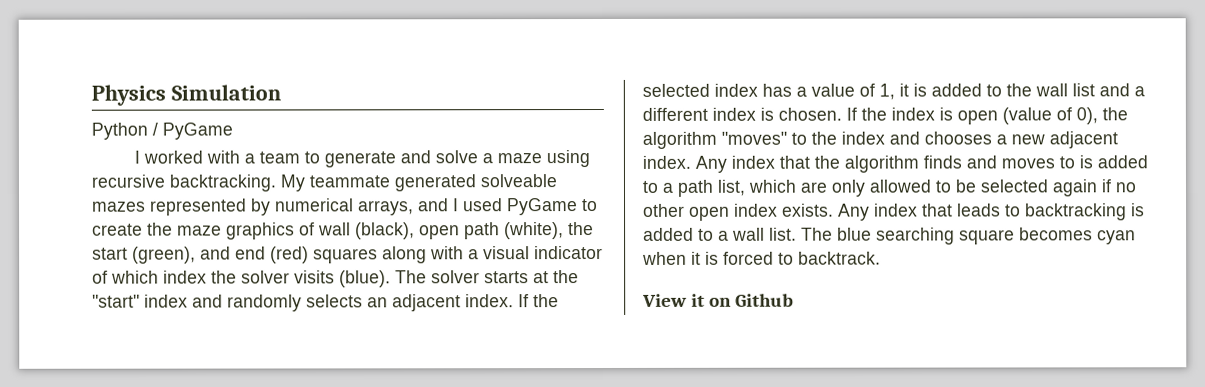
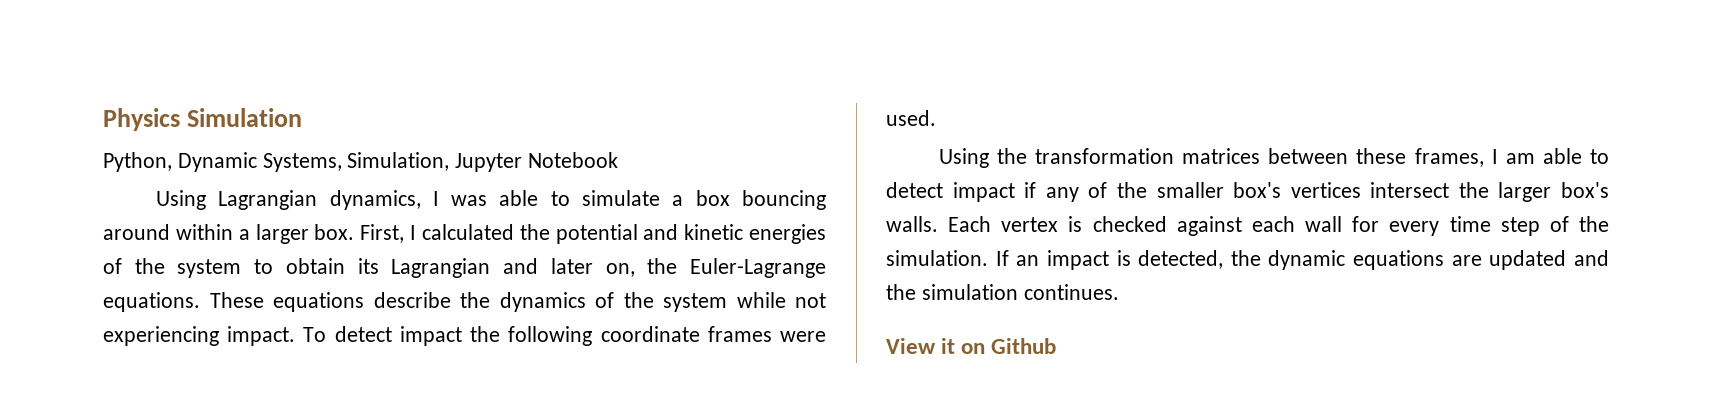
- Python / PyGame
- I worked with a team to generate and solve a maze using recursive backtracking. My teammate generated solveable mazes represented by numerical arrays, and I used PyGame to create the maze graphics of wall (black), open path (white), the start (green), and end (red) squares along with a visual indicator of which index the solver visits (blue). The solver starts at the "start" index and randomly selects an adjacent index. If the selected index has a value of 1, it is added to the wall list and a different index is chosen. If the index is open (value of 0), the algorithm "moves" to the index and chooses a new adjacent index. Any index that the algorithm finds and moves to is added to a path list, which are only allowed to be selected again if no other open index exists. Any index that leads to backtracking is added to a wall list. The blue searching square becomes cyan when it is forced to backtrack.
+ Python, Dynamic Systems, Simulation, Jupyter Notebook
+ Using Lagrangian dynamics, I was able to simulate a box bouncing around within a larger box. First, I calculated the potential and kinetic energies of the system to obtain its Lagrangian and later on, the Euler-Lagrange equations. These equations describe the dynamics of the system while not experiencing impact. To detect impact the following coordinate frames were used.
+ Using the transformation matrices between these frames, I am able to detect impact if any of the smaller box's vertices intersect the larger box's walls. Each vertex is checked against each wall for every time step of the simulation. If an impact is detected, the dynamic equations are updated and the simulation continues.

